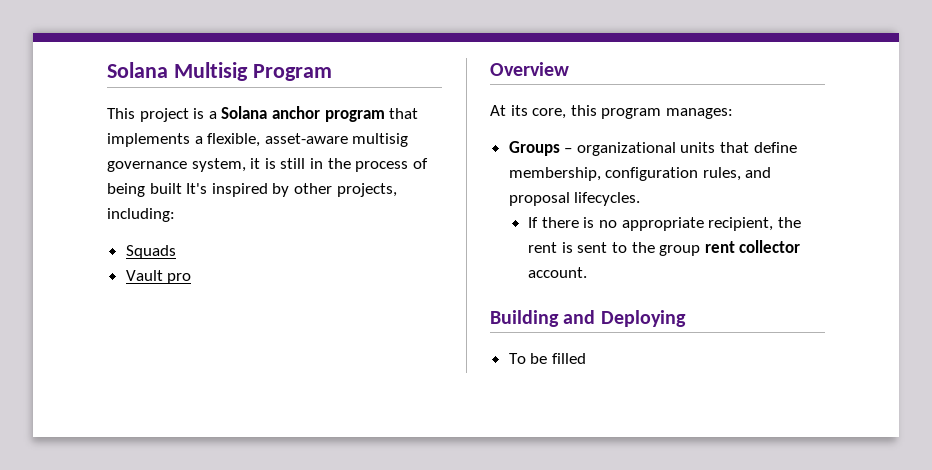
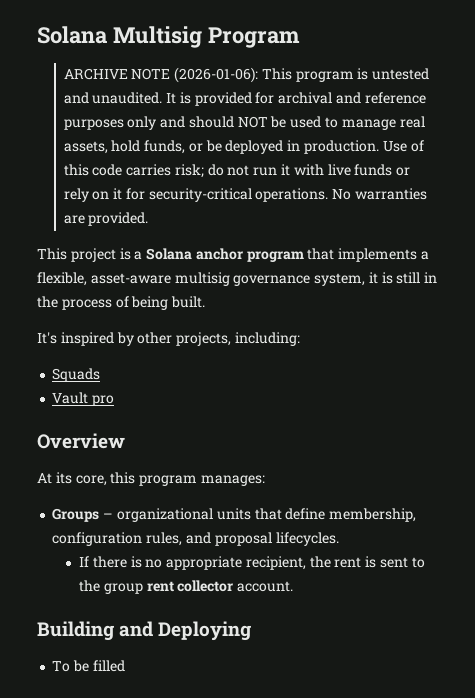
+ ARCHIVE NOTE (2026-01-06): This program is untested and unaudited. It is provided for archival and reference purposes only and should NOT be used to manage real assets, hold funds, or be deployed in production. Use of this code carries risk; do not run it with live funds or rely on it for security-critical operations. No warranties are provided.
- This project is a Solana anchor program that implements a flexible, asset-aware multisig governance system, it is still in the process of being built It's inspired by other projects, including:
+ This project is a Solana anchor program that implements a flexible, asset-aware multisig governance system, it is still in the process of being built.
+ It's inspired by other projects, including:

